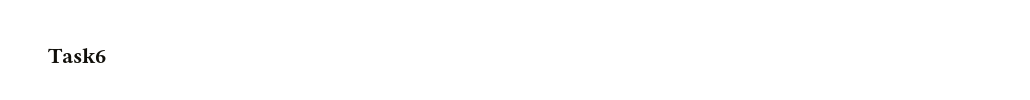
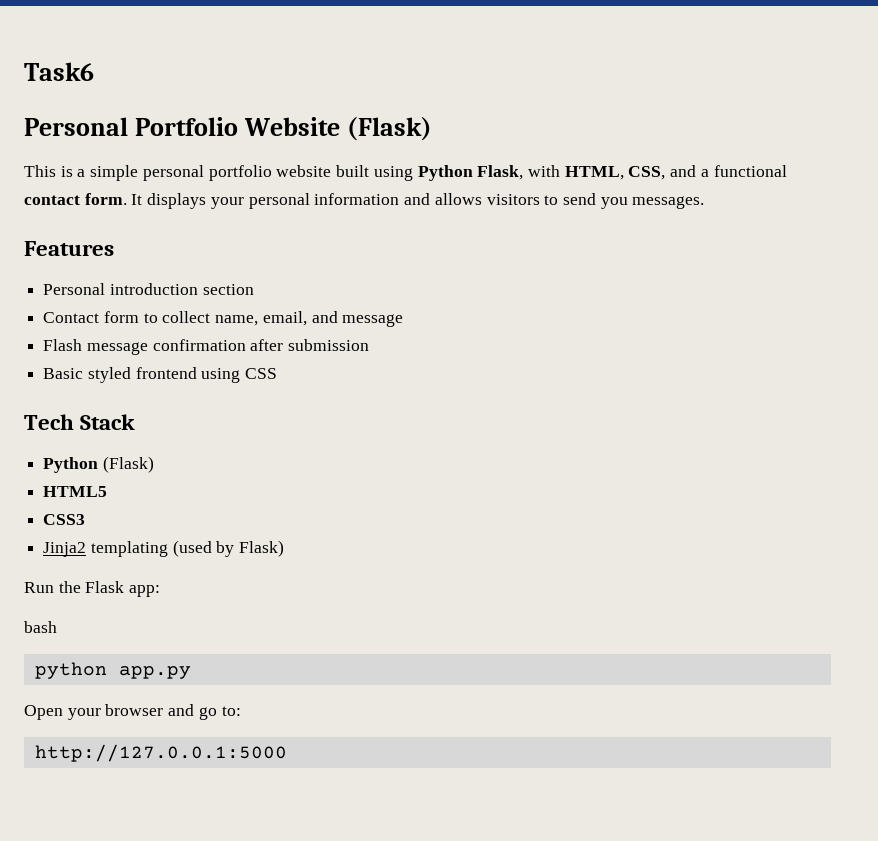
+ Personal Portfolio Website (Flask)
+ This is a simple personal portfolio website built using Python Flask, with HTML, CSS, and a functional contact form. It displays your personal information and allows visitors to send you messages.
+ Features
+ Personal introduction section
+ Contact form to collect name, email, and message
+ Flash message confirmation after submission
+ Basic styled frontend using CSS
+ Tech Stack
+ Python (Flask)
+ HTML5
+ CSS3
+ Jinja2 templating (used by Flask)
+ Run the Flask app:
+ bash
+ python app.py
+ Open your browser and go to:
+ http://127.0.0.1:5000

